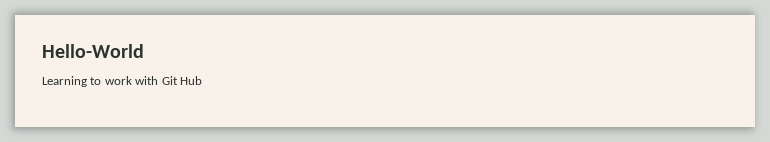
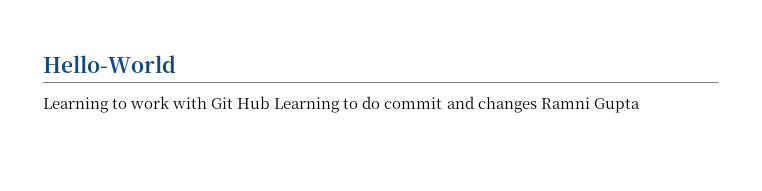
- Learning to work with Git Hub
+ Learning to work with Git Hub Learning to do commit and changes Ramni Gupta

